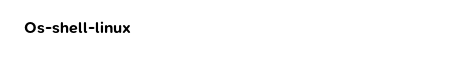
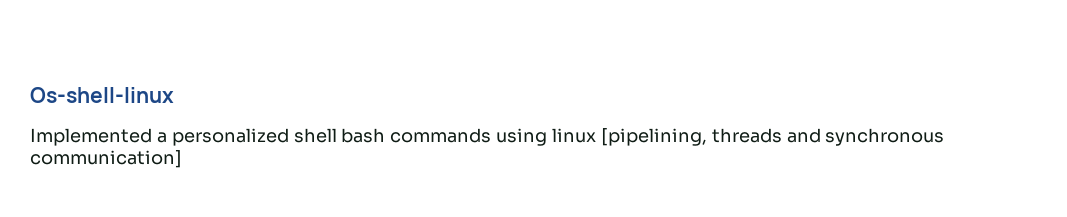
+ Implemented a personalized shell bash commands using linux [pipelining, threads and synchronous communication]

